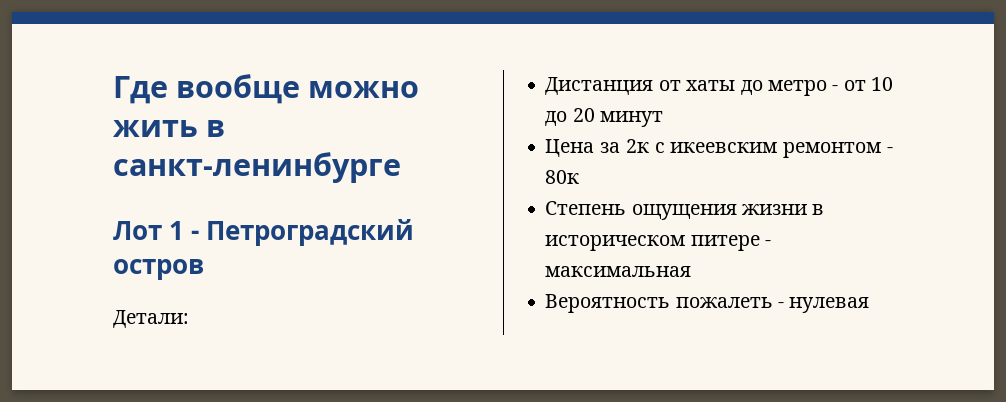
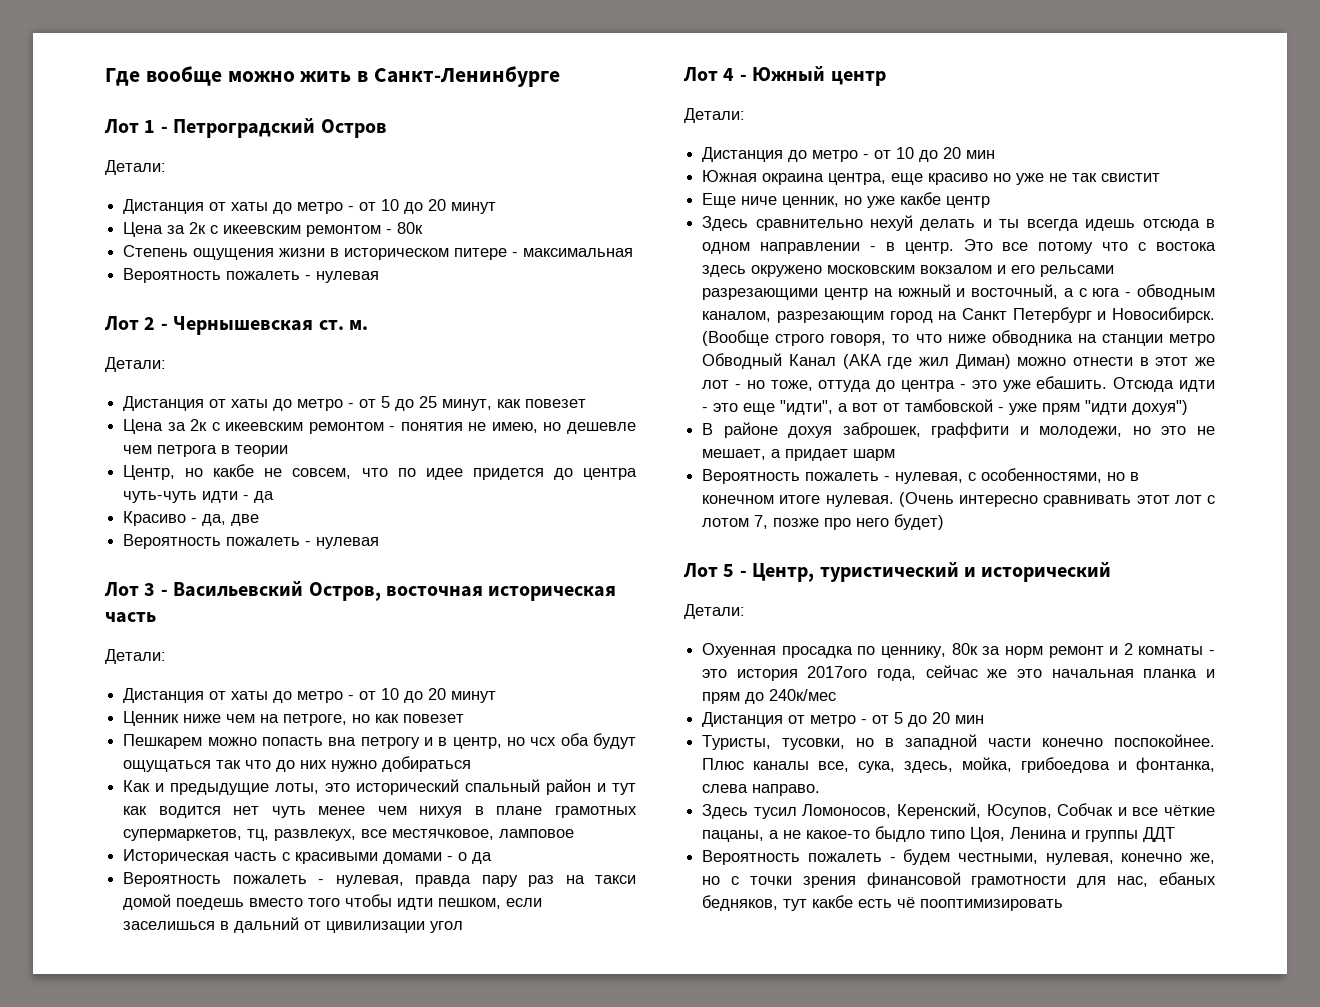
- Где вообще можно жить в санкт-ленинбурге
+ Где вообще можно жить в Cанкт-Ленинбурге
- Лот 1 - Петроградский остров
+ Лот 1 - Петроградский Остров
+ Лот 2 - Чернышевская ст. м.
+ Детали:
+ Дистанция от хаты до метро - от 5 до 25 минут, как повезет
+ Цена за 2к с икеевским ремонтом - понятия не имею, но дешевле чем петрога в теории
+ Центр, но какбе не совсем, что по идее придется до центра чуть-чуть идти - да
+ Красиво - да, две
+ Вероятность пожалеть - нулевая
+ Лот 3 - Васильевский Остров, восточная историческая часть
+ Детали:
+ Дистанция от хаты до метро - от 10 до 20 минут
+ Ценник ниже чем на петроге, но как повезет
+ Пешкарем можно попасть вна петрогу и в центр, но чсх оба будут ощущаться так что до них нужно добираться
+ Как и предыдущие лоты, это исторический спальный район и тут как водится нет чуть менее чем нихуя в плане грамотных супермаркетов, тц, развлекух, все местячковое, ламповое
+ Историческая часть с красивыми домами - о да
+ Вероятность пожалеть - нулевая, правда пару раз на такси домой поедешь вместо того чтобы идти пешком, если заселишься в дальний от цивилизации угол
+ Лот 4 - Южный центр
+ Детали:
+ Дистанция до метро - от 10 до 20 мин
+ Южная окраина центра, еще красиво но уже не так свистит
+ Еще ниче ценник, но уже какбе центр
+ Здесь сравнительно нехуй делать и ты всегда идешь отсюда в одном направлении - в центр. Это все потому что с востока здесь окружено московским вокзалом и его рельсами разрезающими центр на южный и восточный, а с юга - обводным каналом, разрезающим город на Санкт Петербург и Новосибирск. (Вообще строго говоря, то что ниже обводника на станции метро Обводный Канал (АКА где жил Диман) можно отнести в этот же лот - но тоже, оттуда до центра - это уже ебашить. Отсюда идти - это еще "идти", а вот от тамбовской - уже прям "идти дохуя")
+ В районе дохуя заброшек, граффити и молодежи, но это не мешает, а придает шарм
+ Вероятность пожалеть - нулевая, с особенностями, но в конечном итоге нулевая. (Очень интересно сравнивать этот лот с лотом 7, позже про него будет)
+ Лот 5 - Центр, туристический и исторический
+ Детали:
+ Охуенная просадка по ценнику, 80к за норм ремонт и 2 комнаты - это история 2017ого года, сейчас же это начальная планка и прям до 240к/мес
+ Дистанция от метро - от 5 до 20 мин
+ Туристы, тусовки, но в западной части конечно поспокойнее. Плюс каналы все, сука, здесь, мойка, грибоедова и фонтанка, слева направо.
+ Здесь тусил Ломоносов, Керенский, Юсупов, Собчак и все чёткие пацаны, а не какое-то быдло типо Цоя, Ленина и группы ДДТ
+ Вероятность пожалеть - будем честными, нулевая, конечно же, но с точки зрения финансовой грамотности для нас, ебаных бедняков, тут какбе есть чё пооптимизировать

